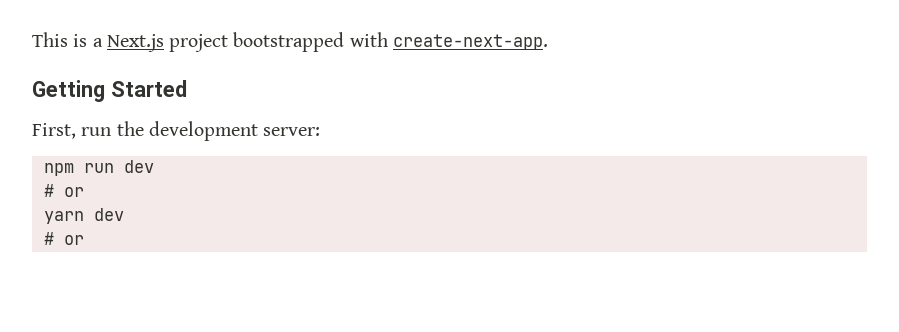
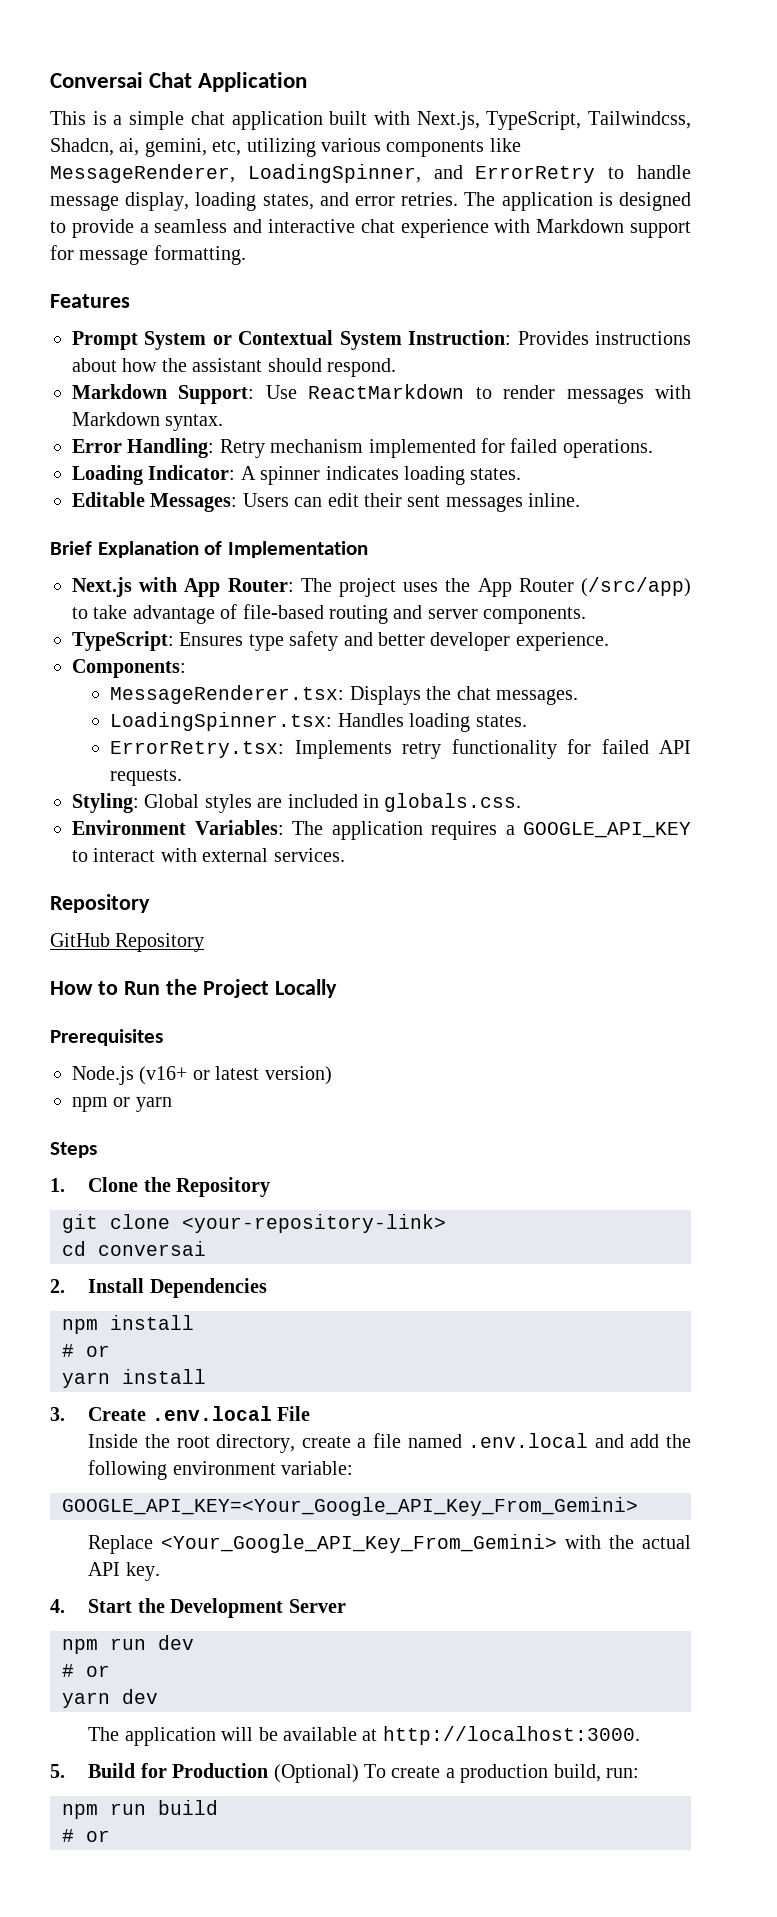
- This is a Next.js project bootstrapped with create-next-app.
- Getting Started
- First, run the development server:
+ Conversai Chat Application
+ This is a simple chat application built with Next.js, TypeScript, Tailwindcss, Shadcn, ai, gemini, etc, utilizing various components like MessageRenderer, LoadingSpinner, and ErrorRetry to handle message display, loading states, and error retries. The application is designed to provide a seamless and interactive chat experience with Markdown support for message formatting.
+ Features
+ Prompt System or Contextual System Instruction: Provides instructions about how the assistant should respond.
+ Markdown Support: Use ReactMarkdown to render messages with Markdown syntax.
+ Error Handling: Retry mechanism implemented for failed operations.
+ Loading Indicator: A spinner indicates loading states.
+ Editable Messages: Users can edit their sent messages inline.
+ Brief Explanation of Implementation
+ Next.js with App Router: The project uses the App Router (/src/app) to take advantage of file-based routing and server components.
+ TypeScript: Ensures type safety and better developer experience.
+ Components:
+ MessageRenderer.tsx: Displays the chat messages.
+ LoadingSpinner.tsx: Handles loading states.
+ ErrorRetry.tsx: Implements retry functionality for failed API requests.
+ Styling: Global styles are included in globals.css.
+ Environment Variables: The application requires a GOOGLE_API_KEY to interact with external services.
+ Repository
+ GitHub Repository
+ How to Run the Project Locally
+ Prerequisites
+ Node.js (v16+ or latest version)
+ npm or yarn
+ Steps
+ 1. Clone the Repository
+ git clone <your-repository-link>
+ cd conversai
+ 2. Install Dependencies
+ npm install
+ # or
+ yarn install
+ 3. Create .env.local File
+ Inside the root directory, create a file named .env.local and add the following environment variable:
+ GOOGLE_API_KEY=<Your_Google_API_Key_From_Gemini>
+ Replace <Your_Google_API_Key_From_Gemini> with the actual API key.
+ 4. Start the Development Server
+ The application will be available at http://localhost:3000.
+ 5. Build for Production (Optional) To create a production build, run:
+ npm run build

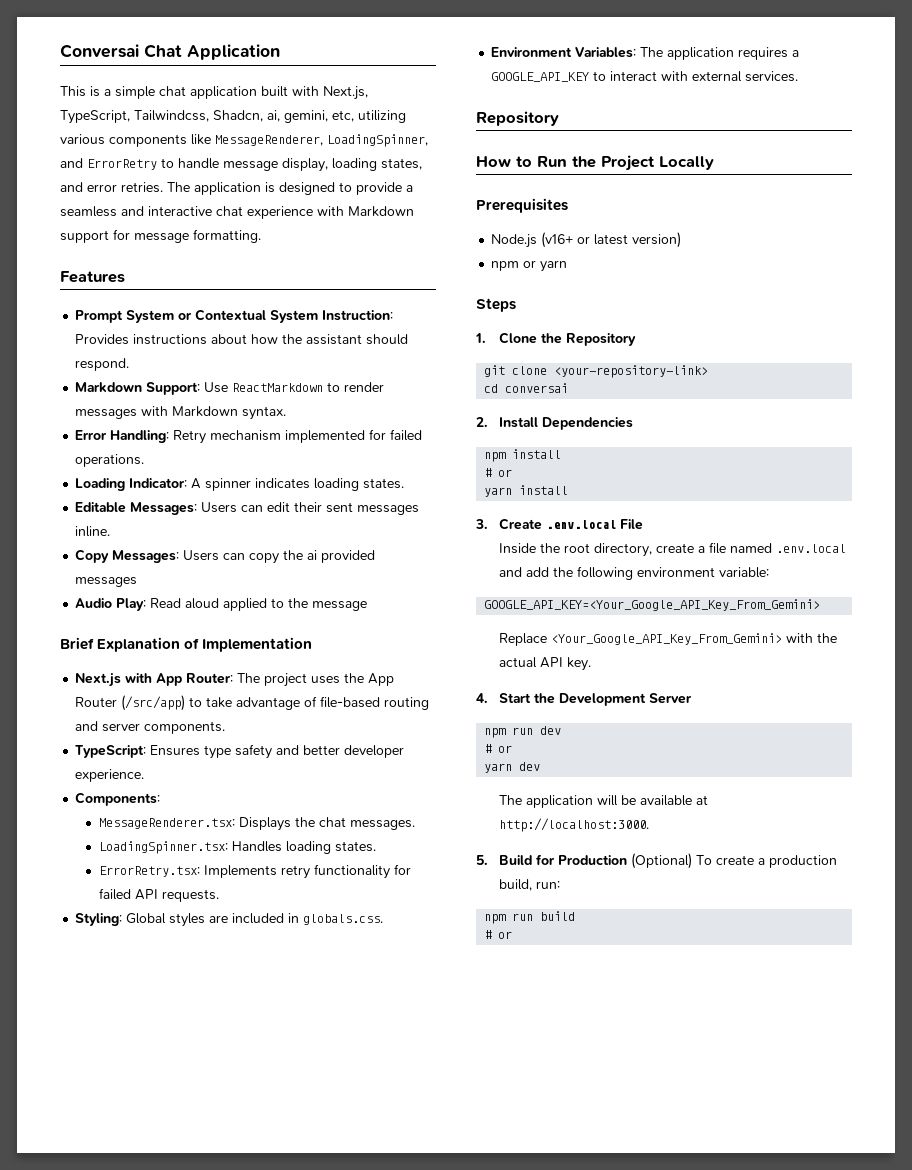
+ Copy Messages: Users can copy the ai provided messages
+ Audio Play: Read aloud applied to the message
- GitHub Repository

